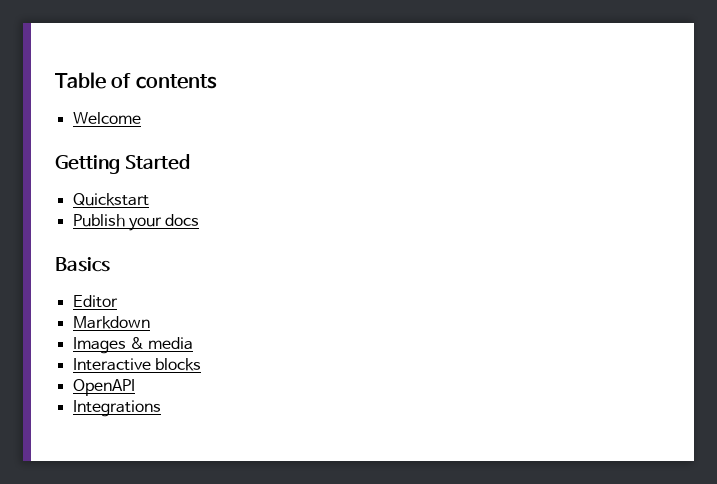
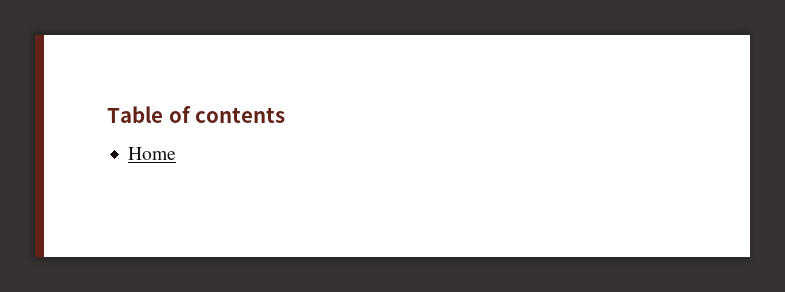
- Welcome
- Getting Started
- Quickstart
- Publish your docs
- Basics
- Editor
- Markdown
- Images & media
- Interactive blocks
- OpenAPI
- Integrations
+ Home

